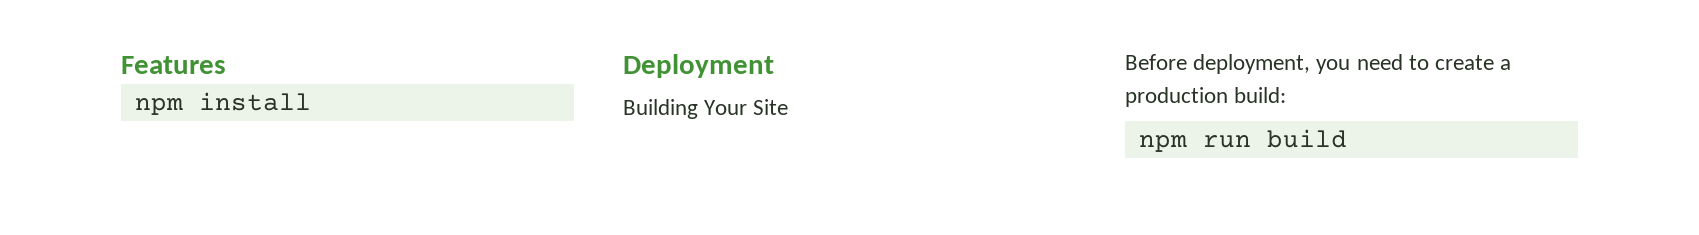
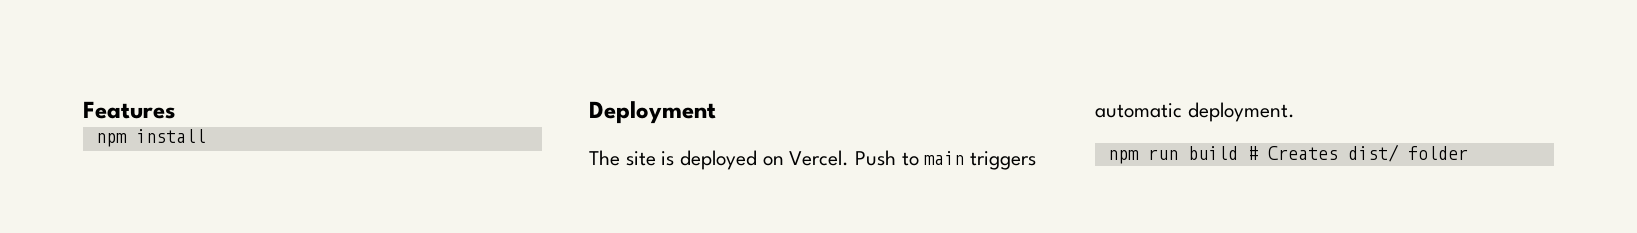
- Building Your Site
- Before deployment, you need to create a production build:
+ The site is deployed on Vercel. Push to main triggers automatic deployment.
- npm run build
+ npm run build # Creates dist/ folder

